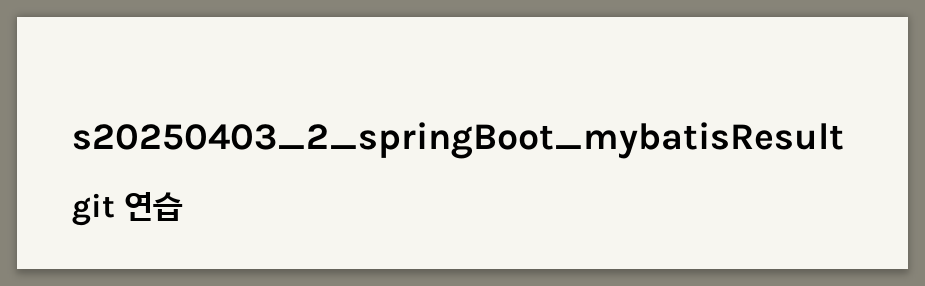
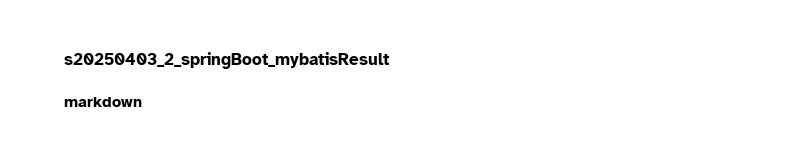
- git 연습
+ markdown

